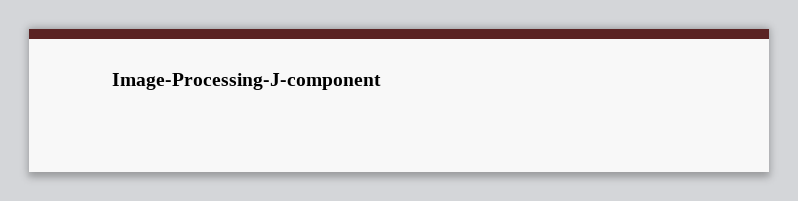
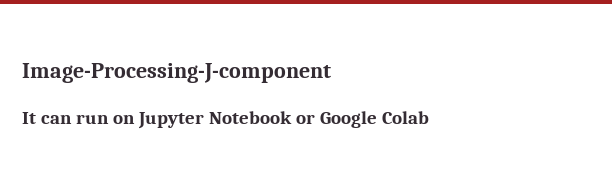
+ It can run on Jupyter Notebook or Google Colab

